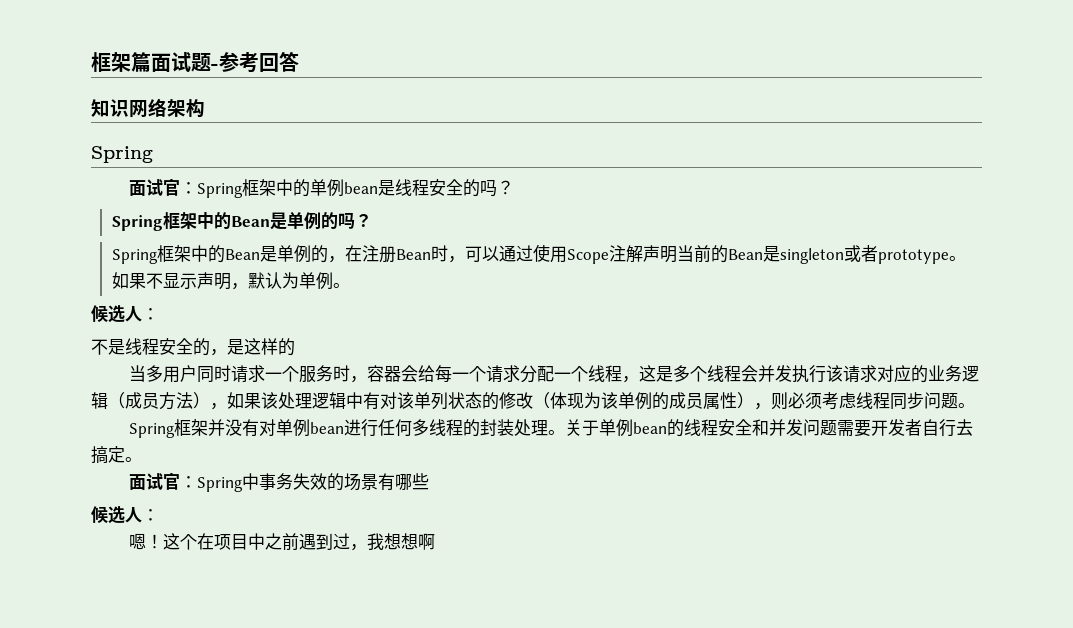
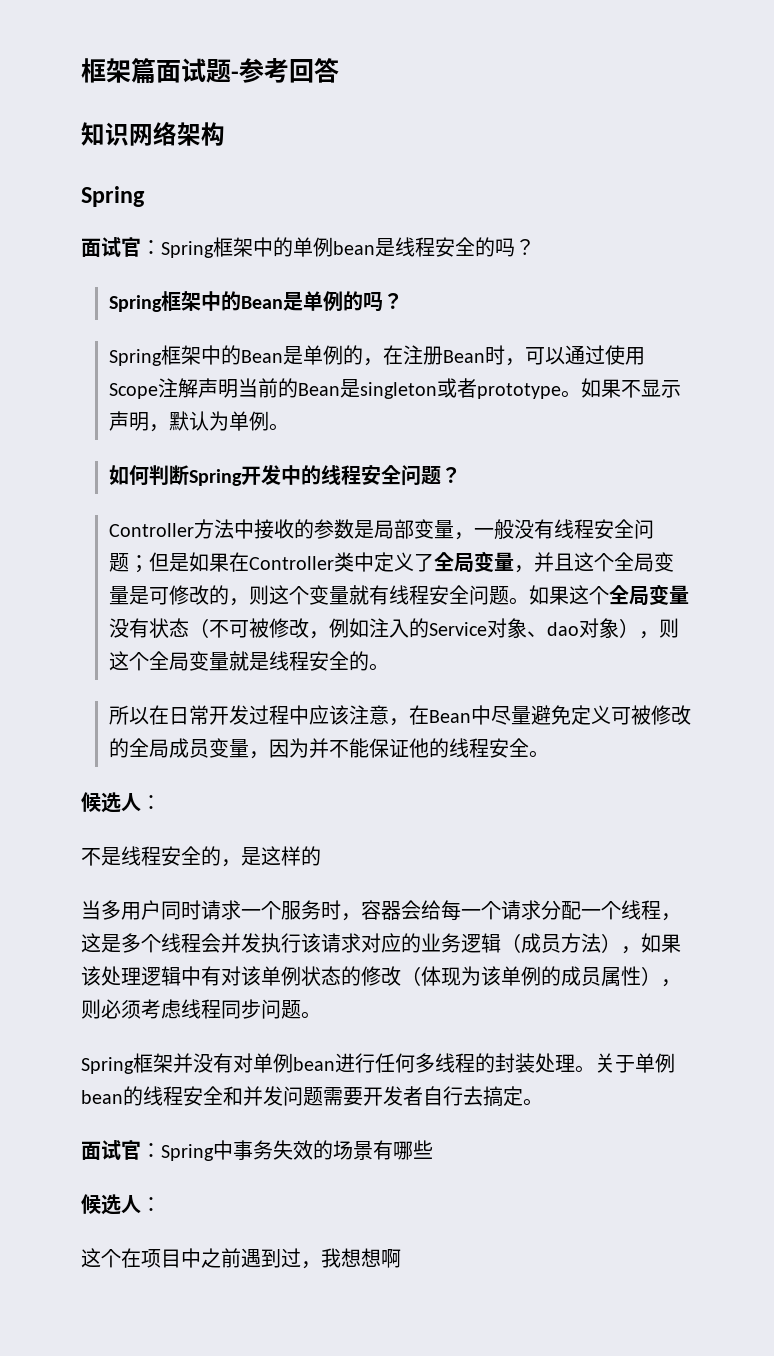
+ 如何判断Spring开发中的线程安全问题？
+ Controller方法中接收的参数是局部变量，一般没有线程安全问题；但是如果在Controller类中定义了全局变量，并且这个全局变量是可修改的，则这个变量就有线程安全问题。如果这个全局变量没有状态（不可被修改，例如注入的Service对象、dao对象），则这个全局变量就是线程安全的。
+ 所以在日常开发过程中应该注意，在Bean中尽量避免定义可被修改的全局成员变量，因为并不能保证他的线程安全。
- 当多用户同时请求一个服务时，容器会给每一个请求分配一个线程，这是多个线程会并发执行该请求对应的业务逻辑（成员方法），如果该处理逻辑中有对该单列状态的修改（体现为该单例的成员属性），则必须考虑线程同步问题。
+ 当多用户同时请求一个服务时，容器会给每一个请求分配一个线程，这是多个线程会并发执行该请求对应的业务逻辑（成员方法），如果该处理逻辑中有对该单例状态的修改（体现为该单例的成员属性），则必须考虑线程同步问题。
- 嗯！

